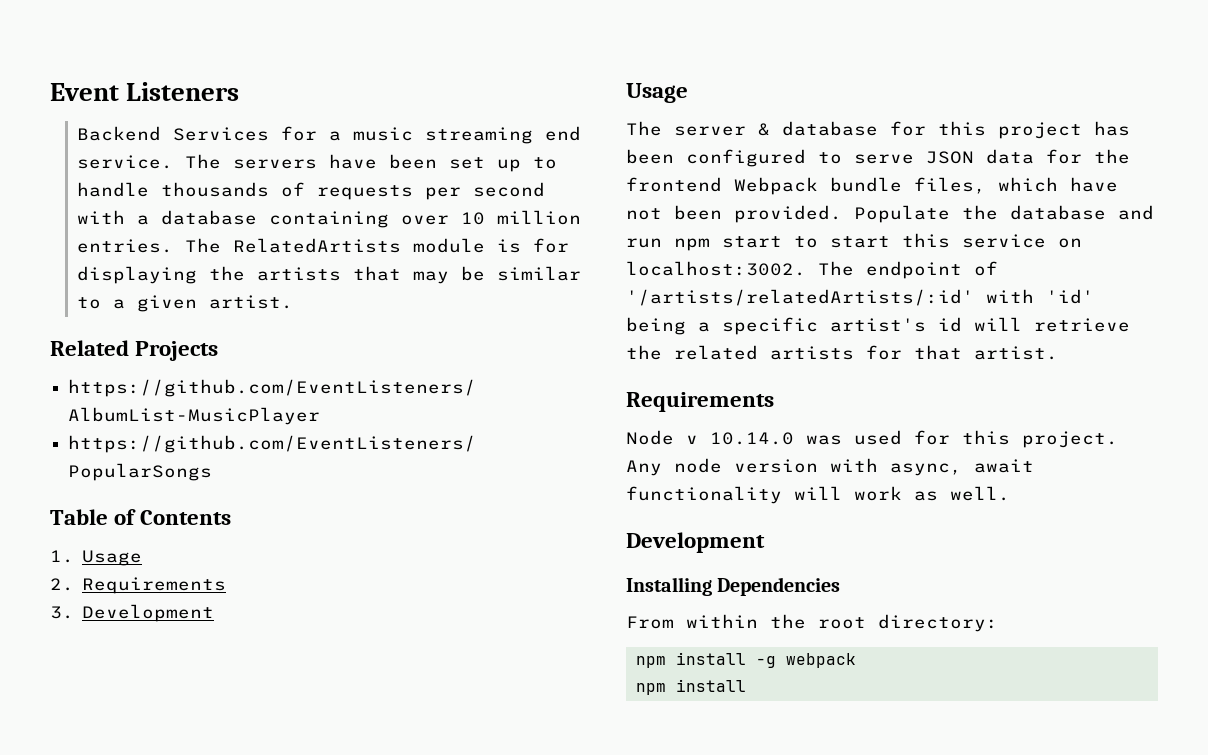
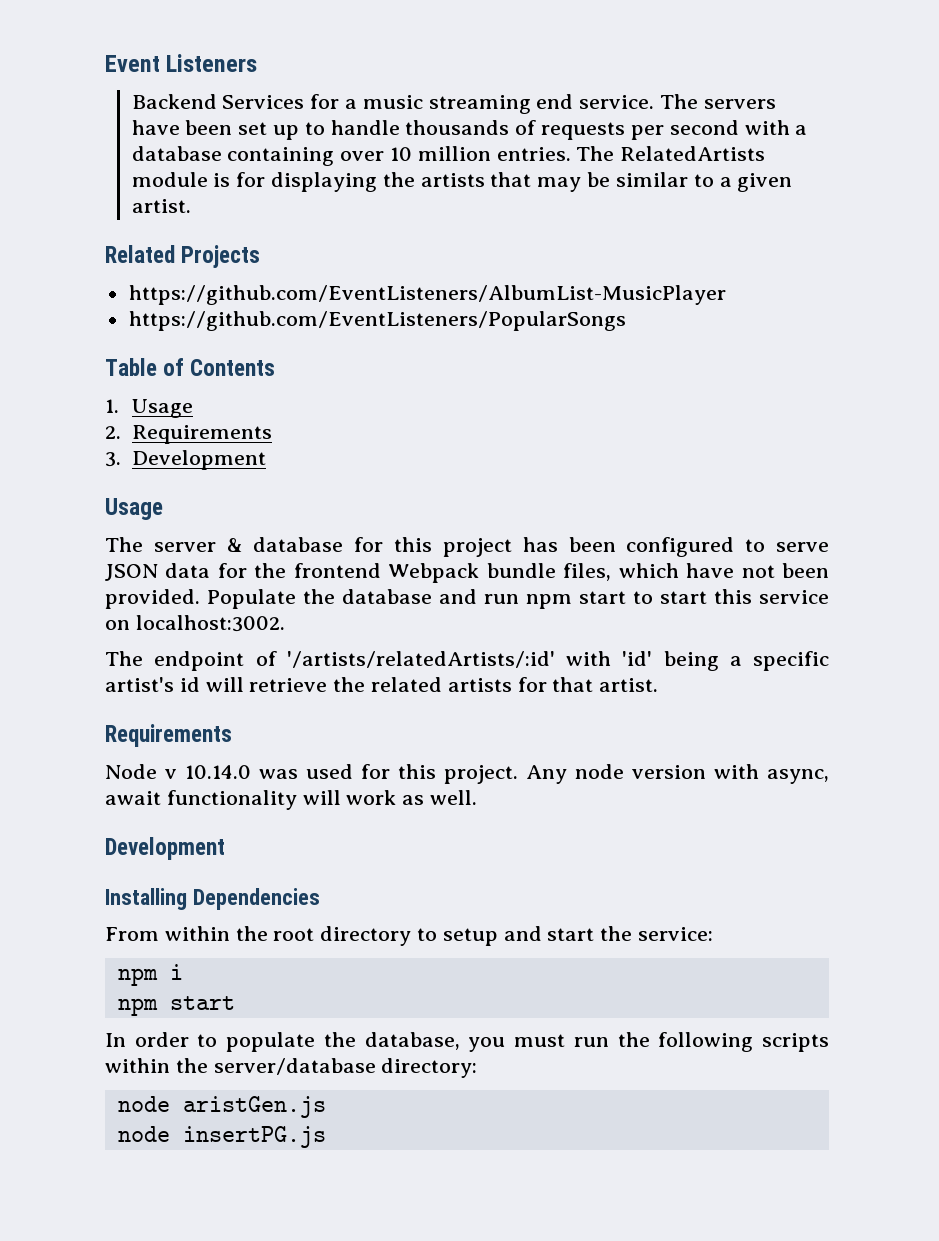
- Populate the database and run npm start to start this service on localhost:3002. The endpoint of '/artists/relatedArtists/:id' with 'id' being a specific artist's id will retrieve the related artists for that artist.
+ Populate the database and run npm start to start this service on localhost:3002.
+ The endpoint of '/artists/relatedArtists/:id' with 'id' being a specific artist's id will retrieve the related artists for that artist.
- From within the root directory:
- npm install -g webpack
- npm install
+ From within the root directory to setup and start the service:
+ npm i
+ npm start
+ In order to populate the database, you must run the following scripts within the server/database directory:
+ node aristGen.js
+ node insertPG.js

